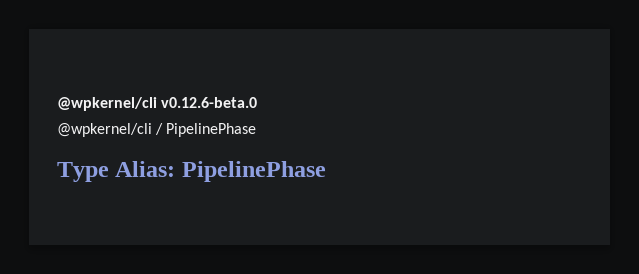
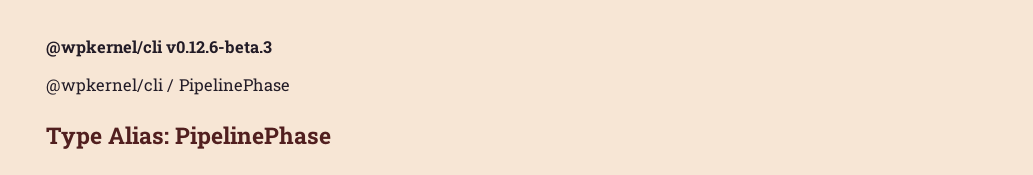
- @wpkernel/cli v0.12.6-beta.0
+ @wpkernel/cli v0.12.6-beta.3

